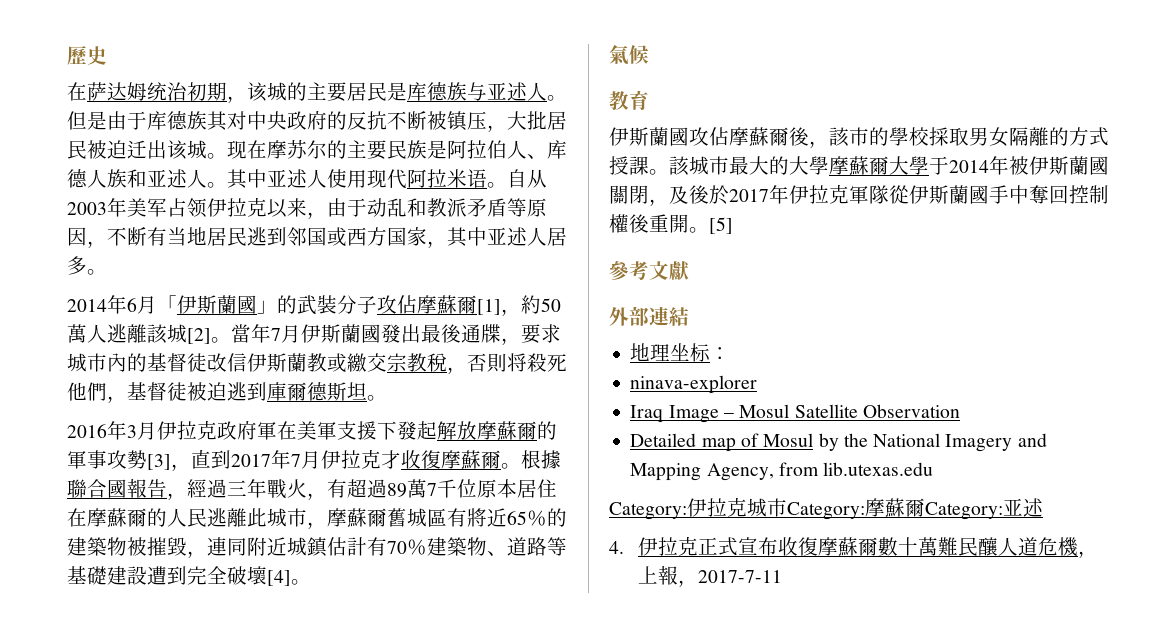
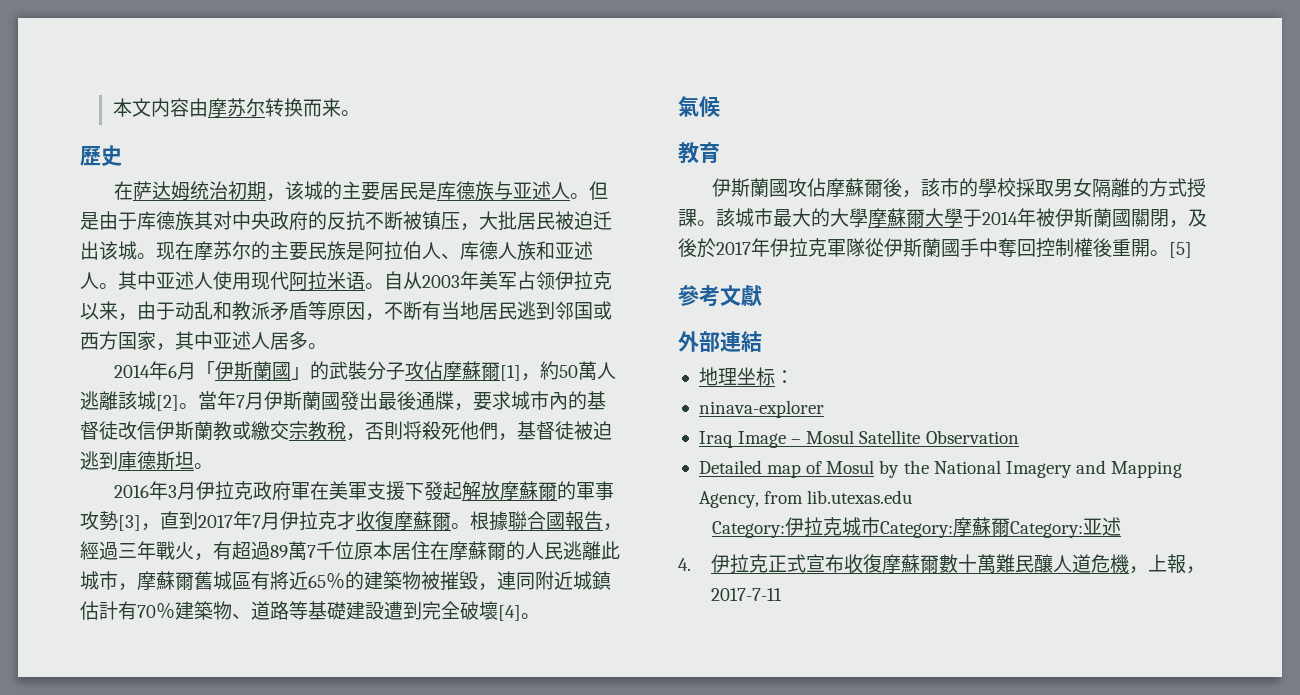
+ 本文内容由摩苏尔转换而来。
- 當年7月伊斯蘭國發出最後通牒，要求城市內的基督徒改信伊斯蘭教或繳交宗教稅，否則将殺死他們，基督徒被迫逃到庫爾德斯坦。
+ 當年7月伊斯蘭國發出最後通牒，要求城市內的基督徒改信伊斯蘭教或繳交宗教稅，否則将殺死他們，基督徒被迫逃到庫德斯坦。

